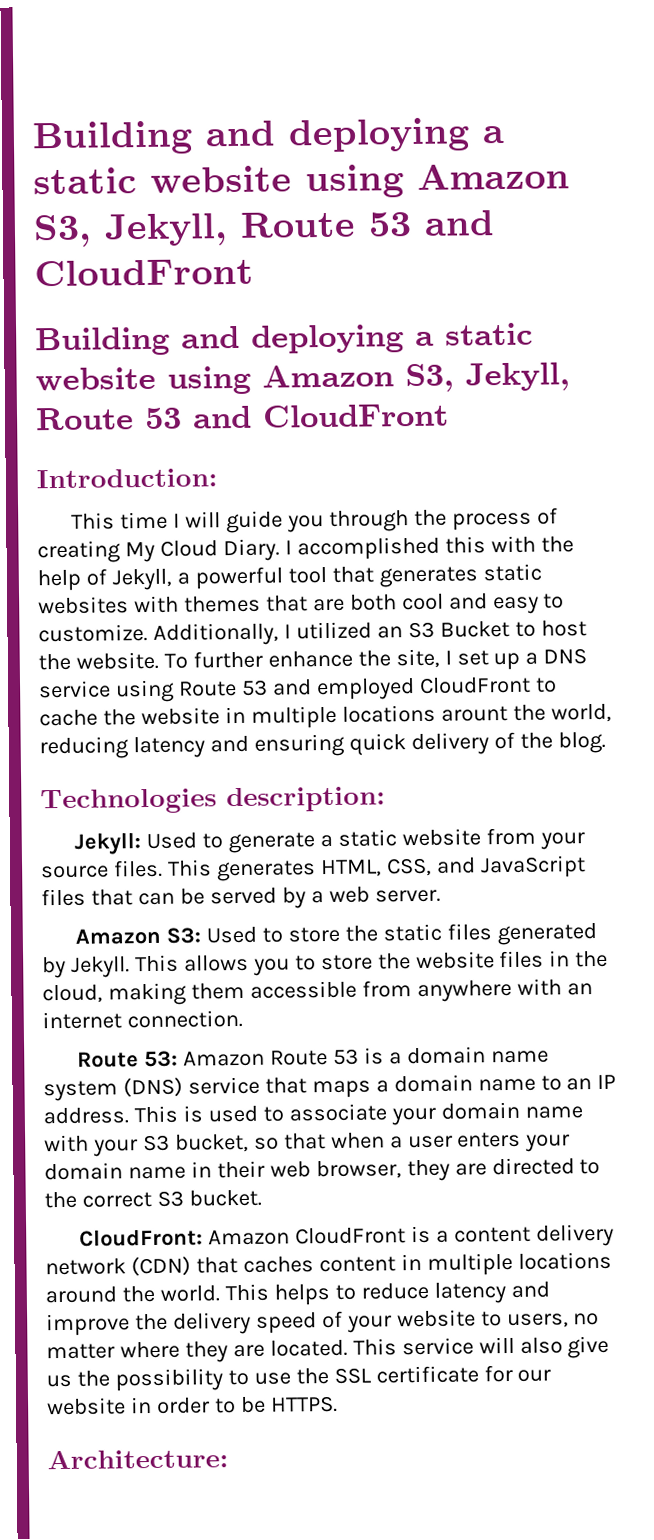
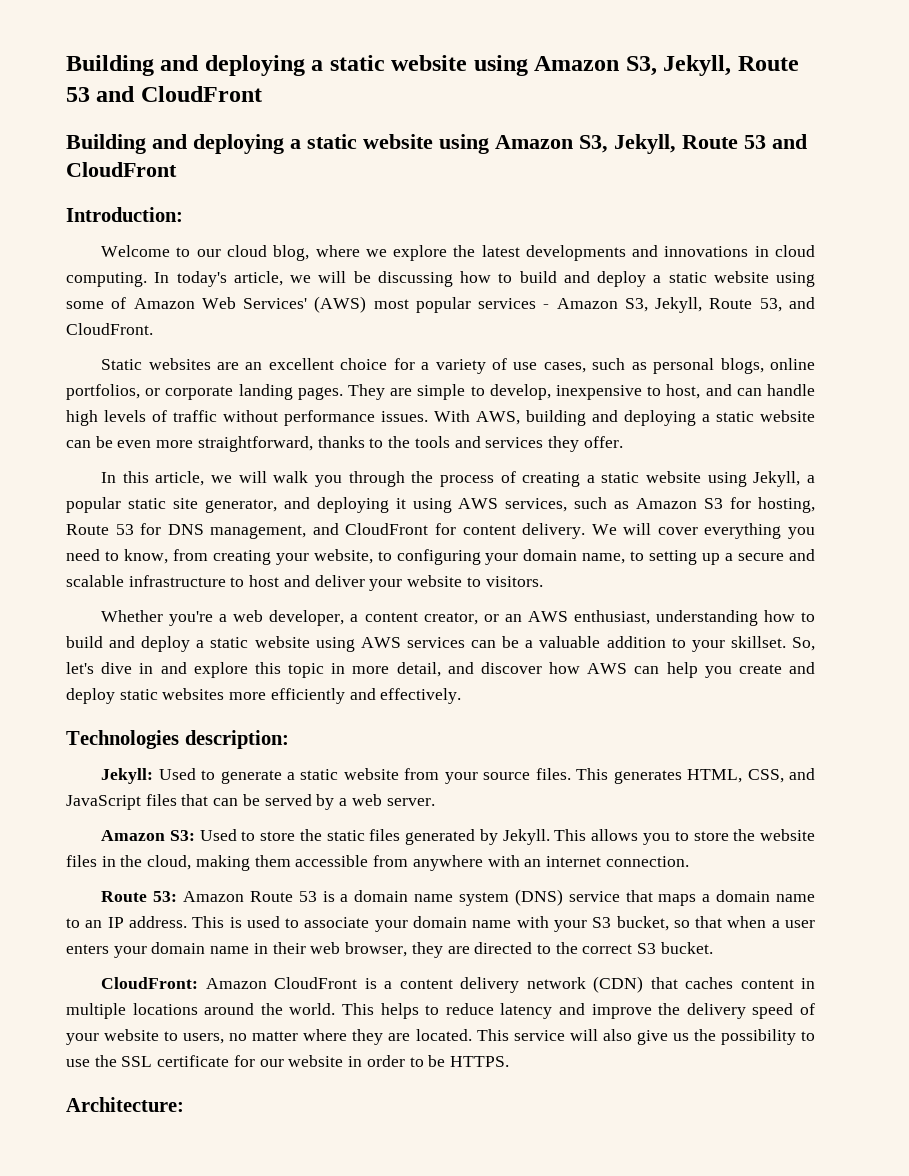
- This time I will guide you through the process of creating My Cloud Diary. I accomplished this with the help of Jekyll, a powerful tool that generates static websites with themes that are both cool and easy to customize. Additionally, I utilized an S3 Bucket to host the website. To further enhance the site, I set up a DNS service using Route 53 and employed CloudFront to cache the website in multiple locations arount the world, reducing latency and ensuring quick delivery of the blog.
+ Welcome to our cloud blog, where we explore the latest developments and innovations in cloud computing. In today's article, we will be discussing how to build and deploy a static website using some of Amazon Web Services' (AWS) most popular services - Amazon S3, Jekyll, Route 53, and CloudFront.
+ Static websites are an excellent choice for a variety of use cases, such as personal blogs, online portfolios, or corporate landing pages. They are simple to develop, inexpensive to host, and can handle high levels of traffic without performance issues. With AWS, building and deploying a static website can be even more straightforward, thanks to the tools and services they offer.
+ In this article, we will walk you through the process of creating a static website using Jekyll, a popular static site generator, and deploying it using AWS services, such as Amazon S3 for hosting, Route 53 for DNS management, and CloudFront for content delivery. We will cover everything you need to know, from creating your website, to configuring your domain name, to setting up a secure and scalable infrastructure to host and deliver your website to visitors.
+ Whether you're a web developer, a content creator, or an AWS enthusiast, understanding how to build and deploy a static website using AWS services can be a valuable addition to your skillset. So, let's dive in and explore this topic in more detail, and discover how AWS can help you create and deploy static websites more efficiently and effectively.

